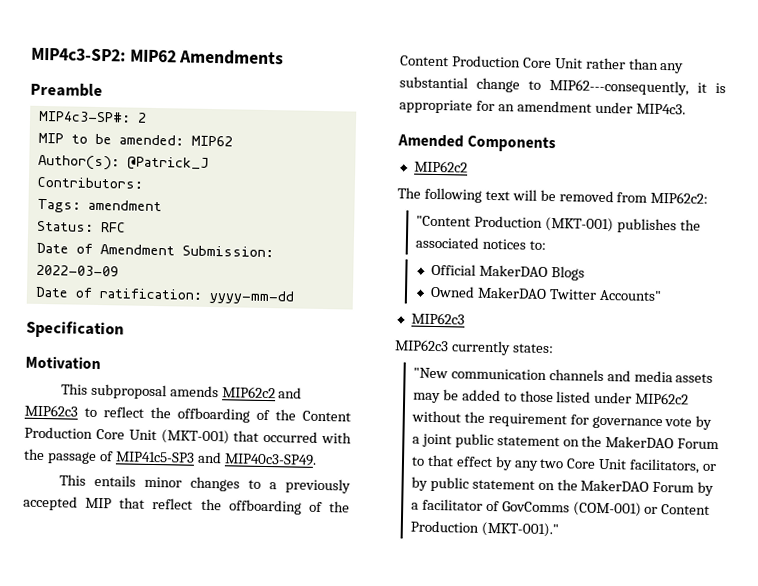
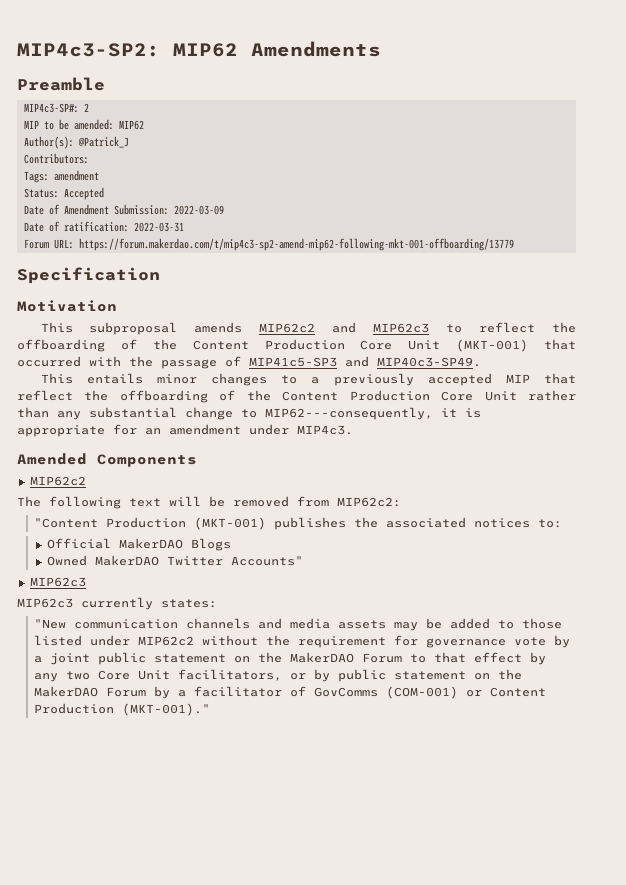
- Status: RFC
+ Status: Accepted
- Date of ratification: yyyy-mm-dd
+ Date of ratification: 2022-03-31
+ Forum URL: https://forum.makerdao.com/t/mip4c3-sp2-amend-mip62-following-mkt-001-offboarding/13779

